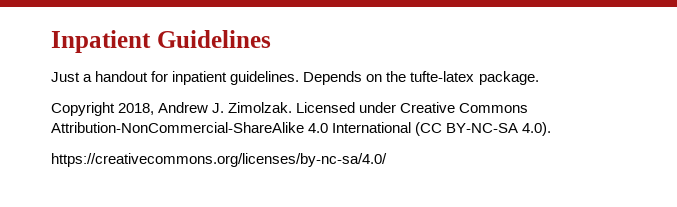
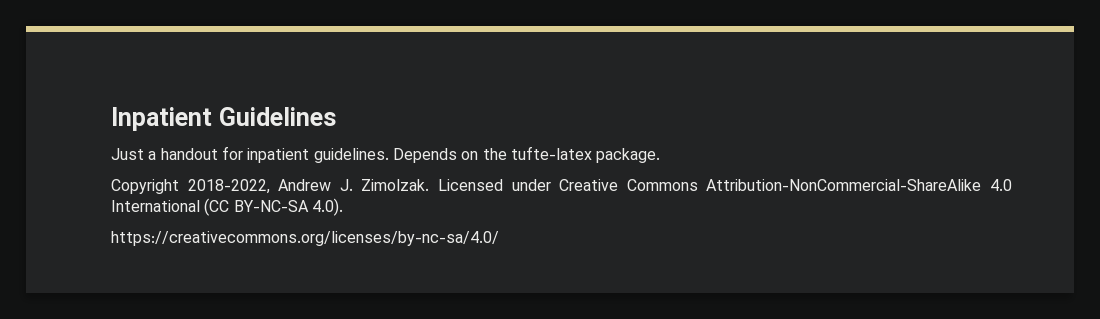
- Copyright 2018, Andrew J. Zimolzak.
+ Copyright 2018-2022, Andrew J. Zimolzak.

